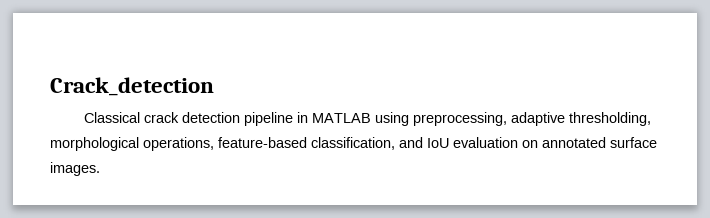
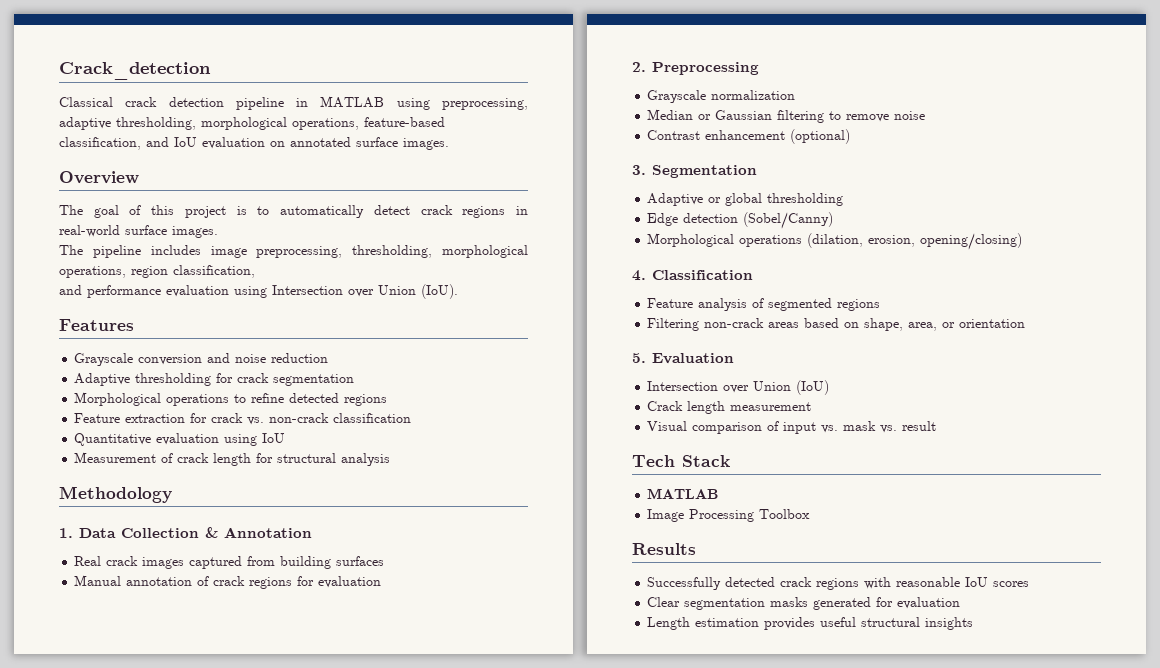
+ Overview
+ The goal of this project is to automatically detect crack regions in real-world surface images.
+ The pipeline includes image preprocessing, thresholding, morphological operations, region classification,
+ and performance evaluation using Intersection over Union (IoU).
+ Features
+ Grayscale conversion and noise reduction
+ Adaptive thresholding for crack segmentation
+ Morphological operations to refine detected regions
+ Feature extraction for crack vs. non-crack classification
+ Quantitative evaluation using IoU
+ Measurement of crack length for structural analysis
+ Methodology
+ 1. Data Collection & Annotation
+ Real crack images captured from building surfaces
+ Manual annotation of crack regions for evaluation
+ 2. Preprocessing
+ Grayscale normalization
+ Median or Gaussian filtering to remove noise
+ Contrast enhancement (optional)
+ 3. Segmentation
+ Adaptive or global thresholding
+ Edge detection (Sobel/Canny)
+ Morphological operations (dilation, erosion, opening/closing)
+ 4. Classification
+ Feature analysis of segmented regions
+ Filtering non-crack areas based on shape, area, or orientation
+ 5. Evaluation
+ Intersection over Union (IoU)
+ Crack length measurement
+ Visual comparison of input vs. mask vs. result
+ Tech Stack
+ MATLAB
+ Image Processing Toolbox
+ Results
+ Successfully detected crack regions with reasonable IoU scores
+ Clear segmentation masks generated for evaluation
+ Length estimation provides useful structural insights

